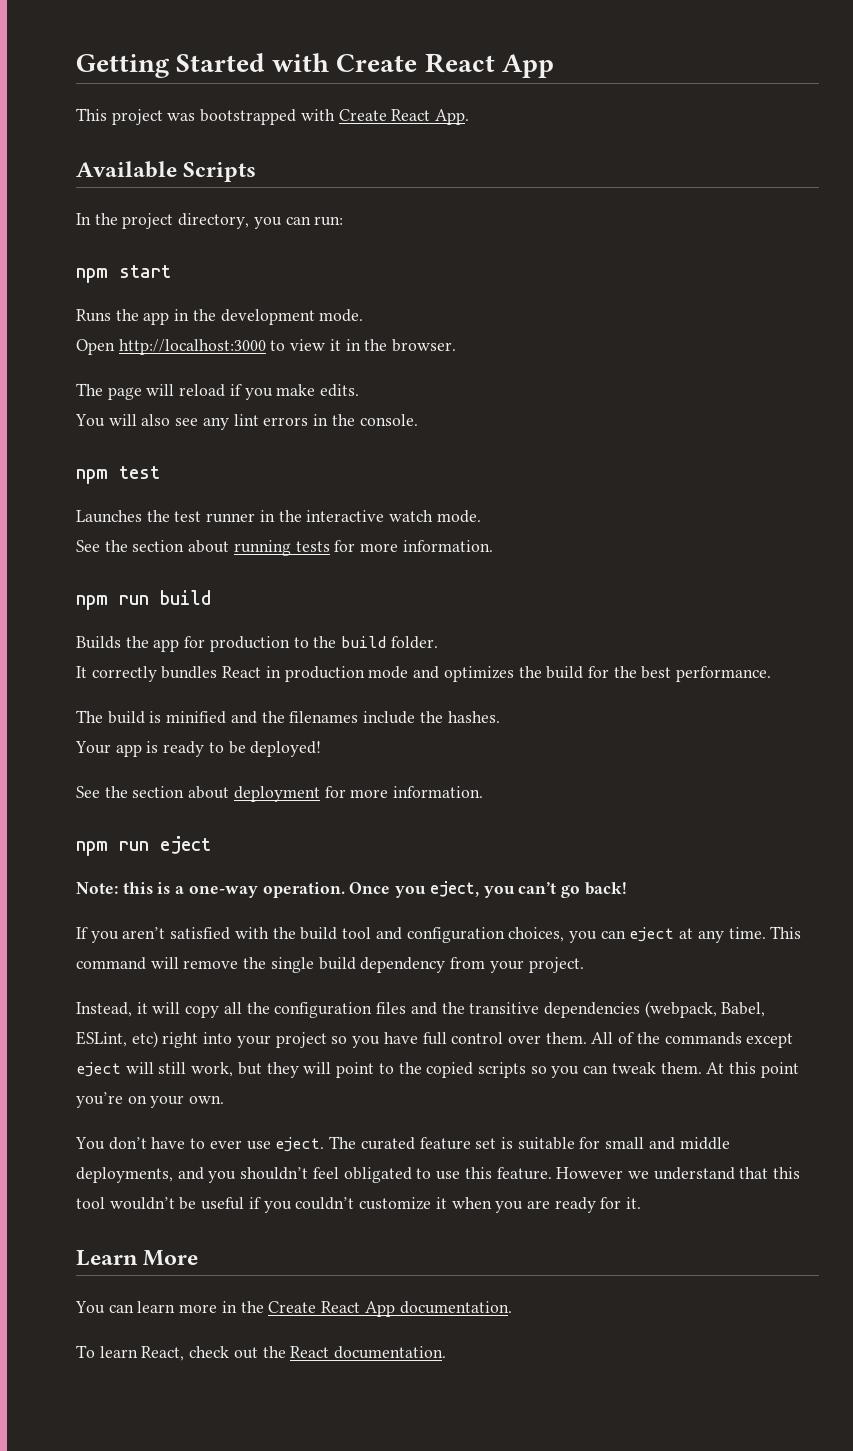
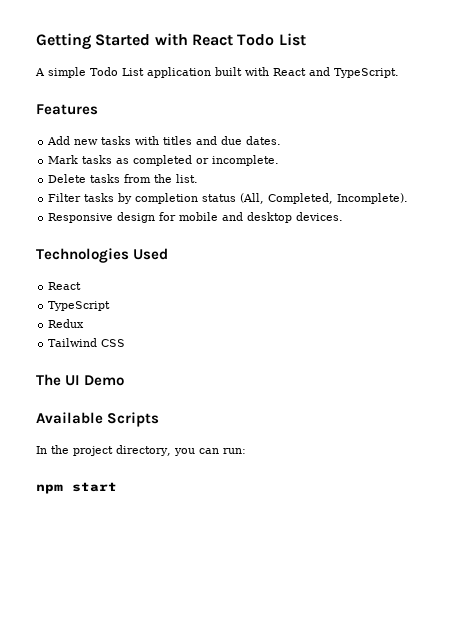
- Getting Started with Create React App
- This project was bootstrapped with Create React App.
+ Getting Started with React Todo List
+ A simple Todo List application built with React and TypeScript.
+ Features
+ Add new tasks with titles and due dates.
+ Mark tasks as completed or incomplete.
+ Delete tasks from the list.
+ Filter tasks by completion status (All, Completed, Incomplete).
+ Responsive design for mobile and desktop devices.
+ Technologies Used
+ React
+ TypeScript
+ Redux
+ Tailwind CSS
+ The UI Demo
- Runs the app in the development mode.
- Open http://localhost:3000 to view it in the browser.
- The page will reload if you make edits.
- You will also see any lint errors in the console.
- npm test
- Launches the test runner in the interactive watch mode.
- See the section about running tests for more information.
- npm run build
- Builds the app for production to the build folder.
- It correctly bundles React in production mode and optimizes the build for the best performance.
- The build is minified and the filenames include the hashes.
- Your app is ready to be deployed!
- See the section about deployment for more information.
- npm run eject
- Note: this is a one-way operation. Once you eject, you can’t go back!
- If you aren’t satisfied with the build tool and configuration choices, you can eject at any time. This command will remove the single build dependency from your project.
- Instead, it will copy all the configuration files and the transitive dependencies (webpack, Babel, ESLint, etc) right into your project so you have full control over them. All of the commands except eject will still work, but they will point to the copied scripts so you can tweak them. At this point you’re on your own.
- You don’t have to ever use eject. The curated feature set is suitable for small and middle deployments, and you shouldn’t feel obligated to use this feature. However we understand that this tool wouldn’t be useful if you couldn’t customize it when you are ready for it.
- Learn More
- You can learn more in the Create React App documentation.
- To learn React, check out the React documentation.

